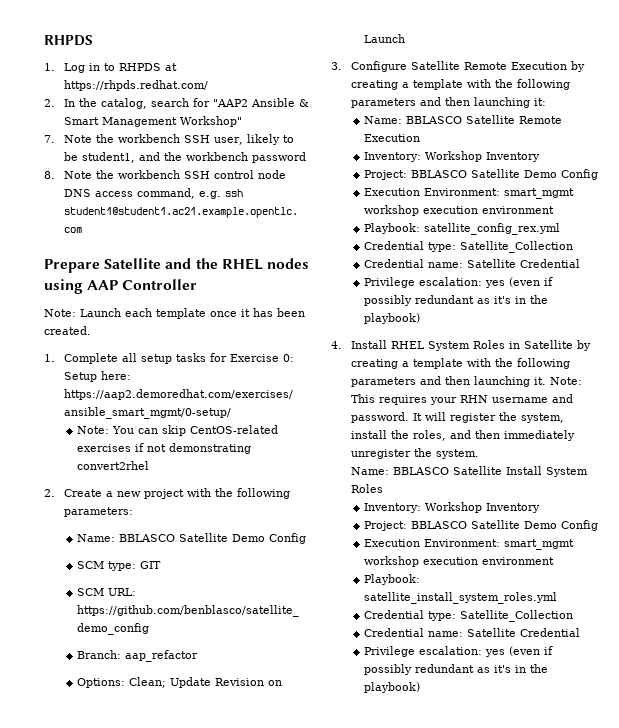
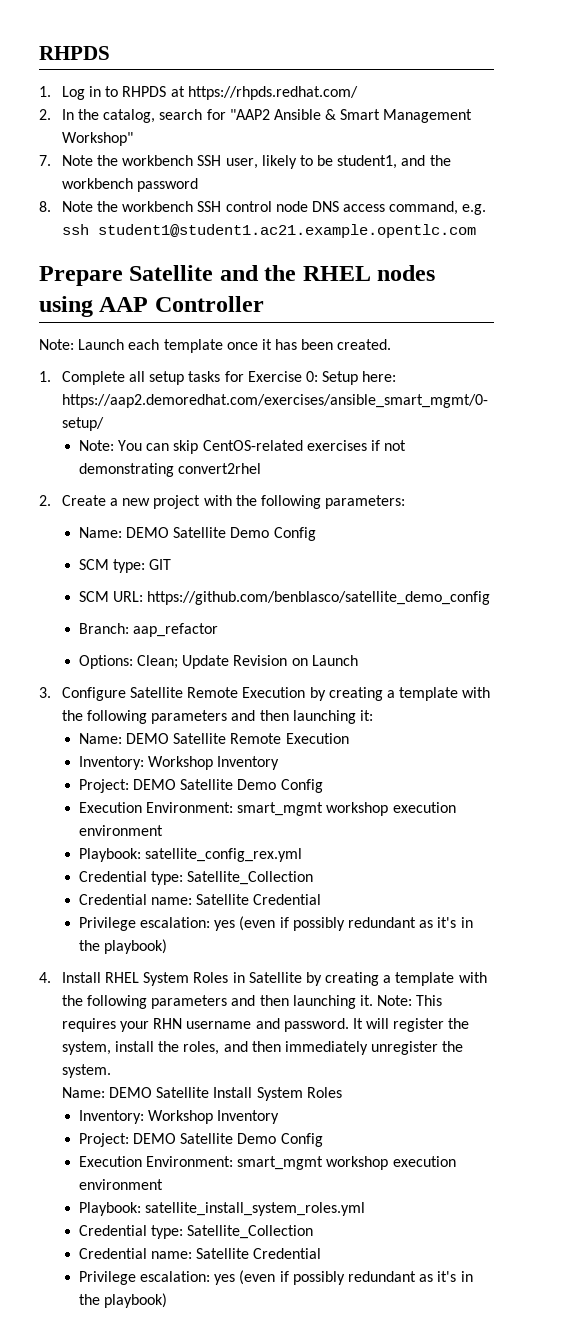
- Name: BBLASCO Satellite Demo Config
+ Name: DEMO Satellite Demo Config
- Name: BBLASCO Satellite Remote Execution
+ Name: DEMO Satellite Remote Execution
  Inventory: Workshop Inventory
- Project: BBLASCO Satellite Demo Config
+ Project: DEMO Satellite Demo Config
- Name: BBLASCO Satellite Install System Roles
+ Name: DEMO Satellite Install System Roles
  Inventory: Workshop Inventory
- Project: BBLASCO Satellite Demo Config
+ Project: DEMO Satellite Demo Config

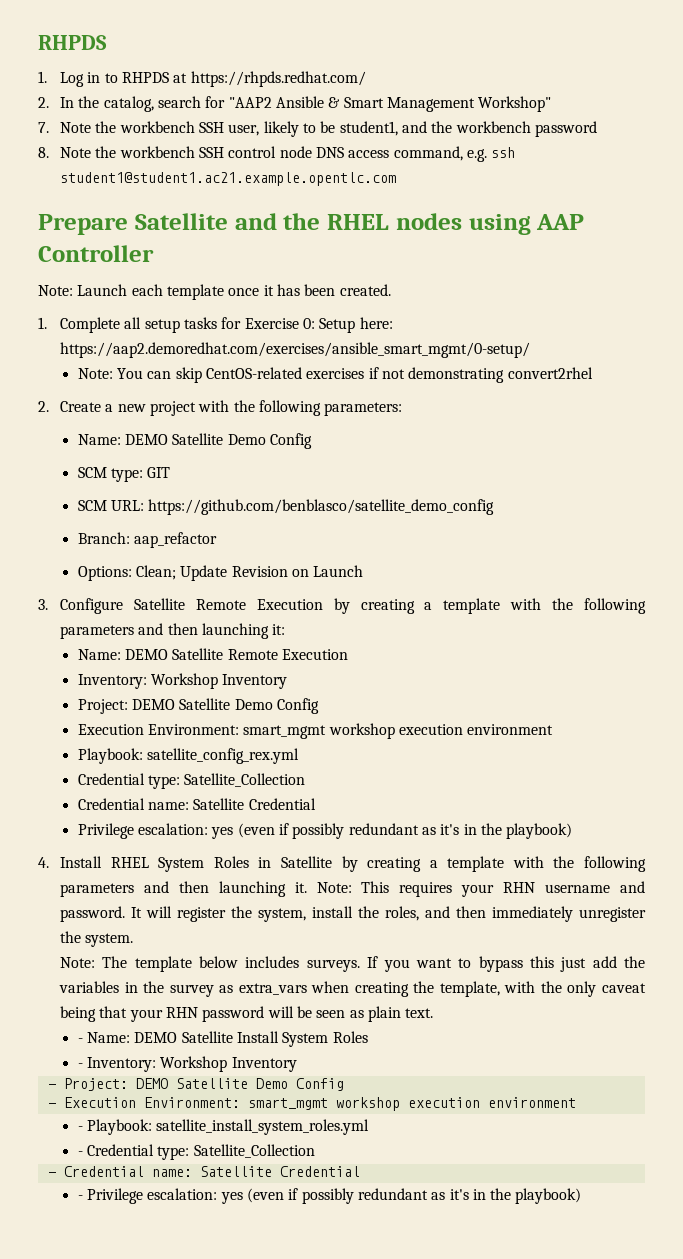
- Name: DEMO Satellite Install System Roles
- Inventory: Workshop Inventory
- Project: DEMO Satellite Demo Config
- Execution Environment: smart_mgmt workshop execution environment
- Playbook: satellite_install_system_roles.yml
- Credential type: Satellite_Collection
- Credential name: Satellite Credential
- Privilege escalation: yes (even if possibly redundant as it's in the playbook)
+ Note: The template below includes surveys. If you want to bypass this just add the variables in the survey as extra_vars when creating the template, with the only caveat being that your RHN password will be seen as plain text.
+ - Name: DEMO Satellite Install System Roles
+ - Inventory: Workshop Inventory
+ - Project: DEMO Satellite Demo Config
+ - Execution Environment: smart_mgmt workshop execution environment
+ - Playbook: satellite_install_system_roles.yml
+ - Credential type: Satellite_Collection
+ - Credential name: Satellite Credential
+ - Privilege escalation: yes (even if possibly redundant as it's in the playbook)

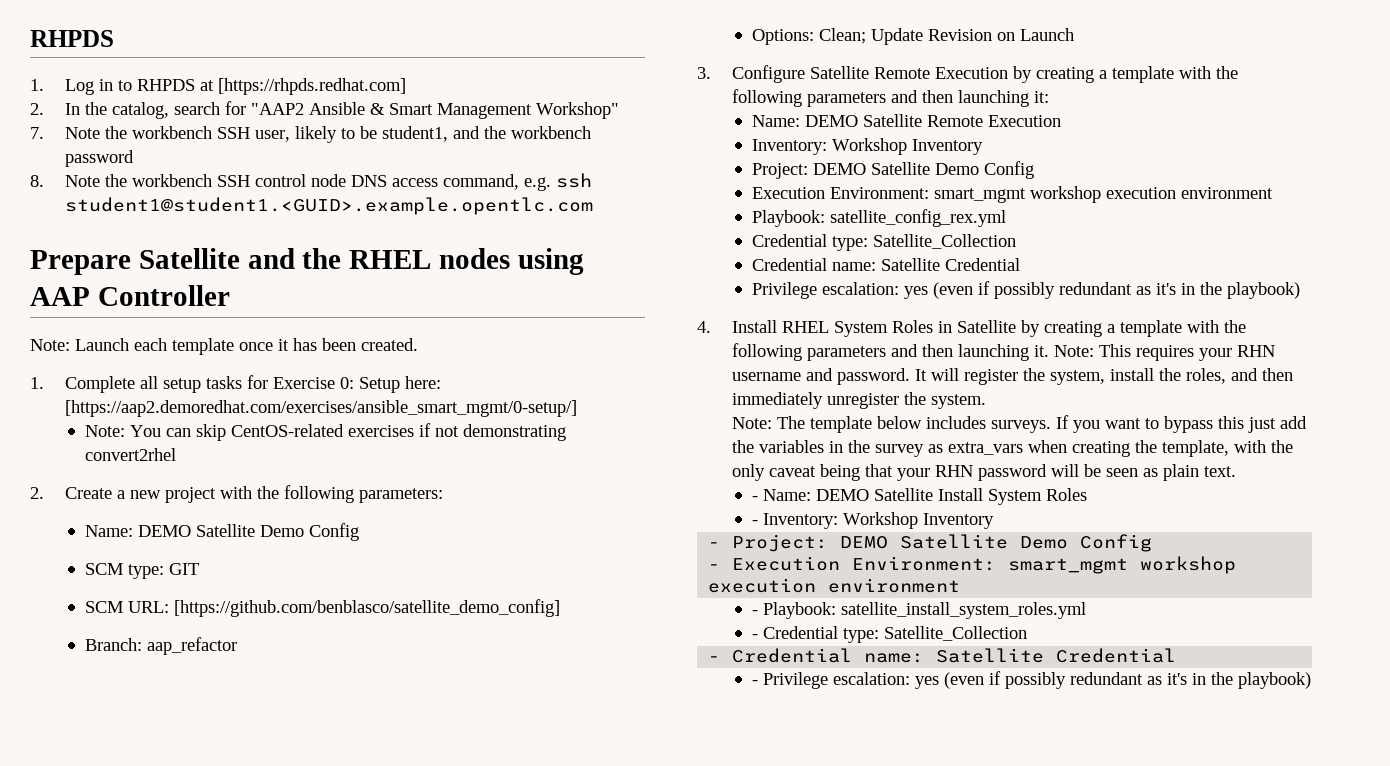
- 1. Log in to RHPDS at https://rhpds.redhat.com/
+ 1. Log in to RHPDS at [https://rhpds.redhat.com]
- 8. Note the workbench SSH control node DNS access command, e.g. ssh student1@student1.ac21.example.opentlc.com
+ 8. Note the workbench SSH control node DNS access command, e.g. ssh student1@student1.<GUID>.example.opentlc.com
- 1. Complete all setup tasks for Exercise 0: Setup here: https://aap2.demoredhat.com/exercises/ansible_smart_mgmt/0-setup/
+ 1. Complete all setup tasks for Exercise 0: Setup here: [https://aap2.demoredhat.com/exercises/ansible_smart_mgmt/0-setup/]
- SCM URL: https://github.com/benblasco/satellite_demo_config
+ SCM URL: [https://github.com/benblasco/satellite_demo_config]

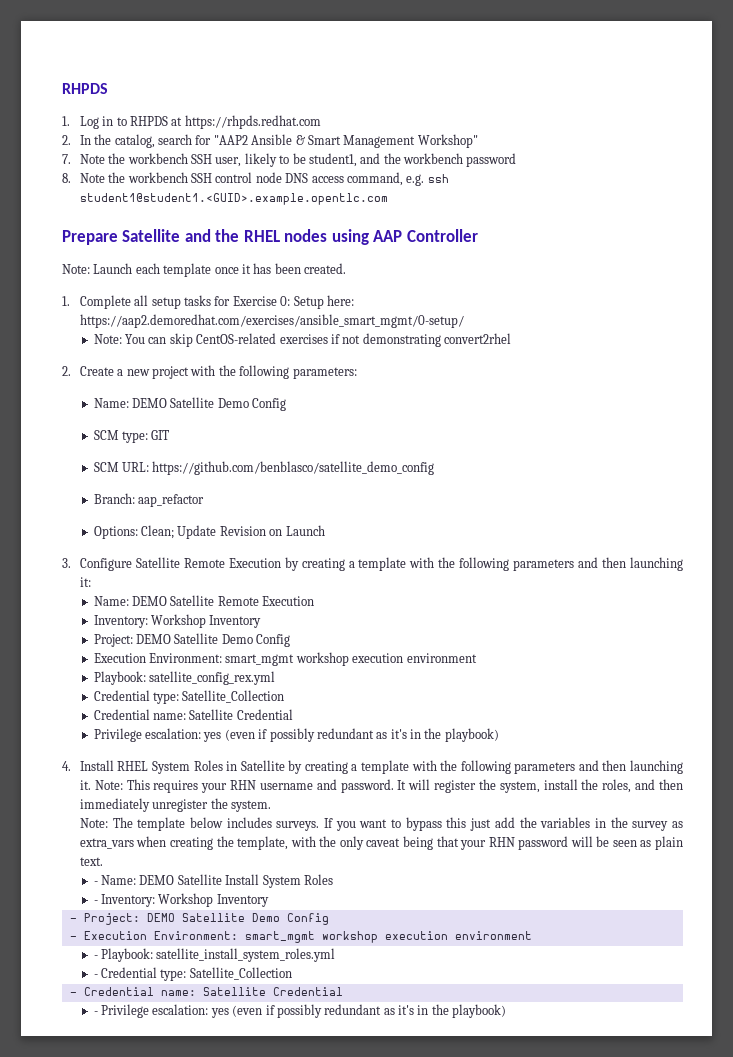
- 1. Log in to RHPDS at [https://rhpds.redhat.com]
+ 1. Log in to RHPDS at https://rhpds.redhat.com
- 1. Complete all setup tasks for Exercise 0: Setup here: [https://aap2.demoredhat.com/exercises/ansible_smart_mgmt/0-setup/]
+ 1. Complete all setup tasks for Exercise 0: Setup here: https://aap2.demoredhat.com/exercises/ansible_smart_mgmt/0-setup/
- SCM URL: [https://github.com/benblasco/satellite_demo_config]
+ SCM URL: https://github.com/benblasco/satellite_demo_config

